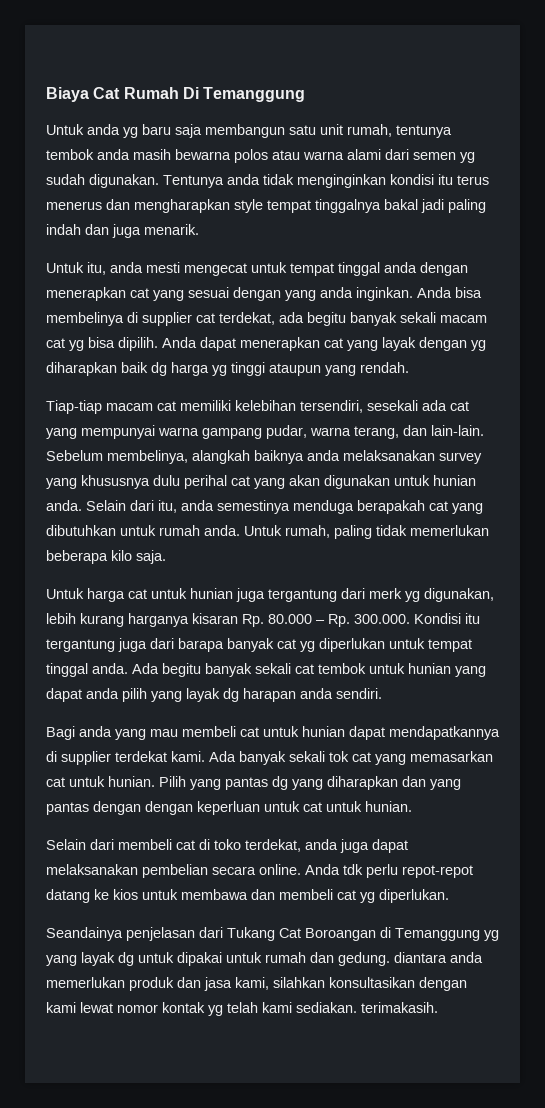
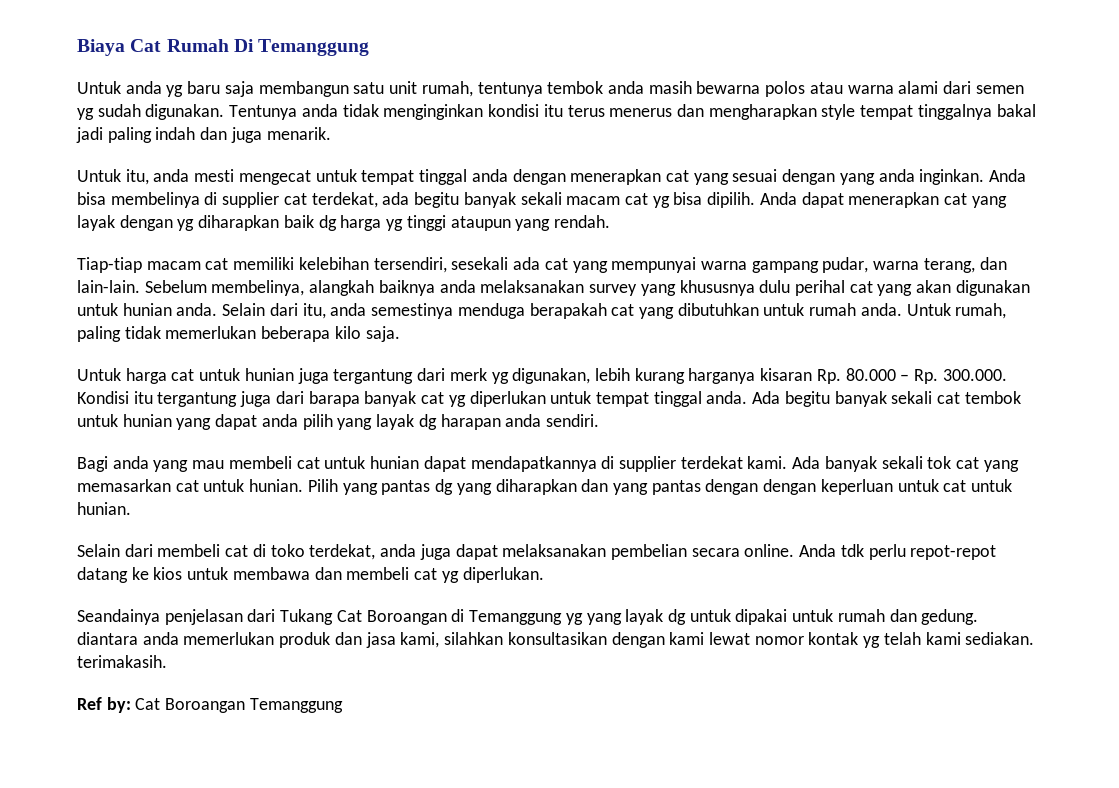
+ Ref by: Cat Boroangan Temanggung

